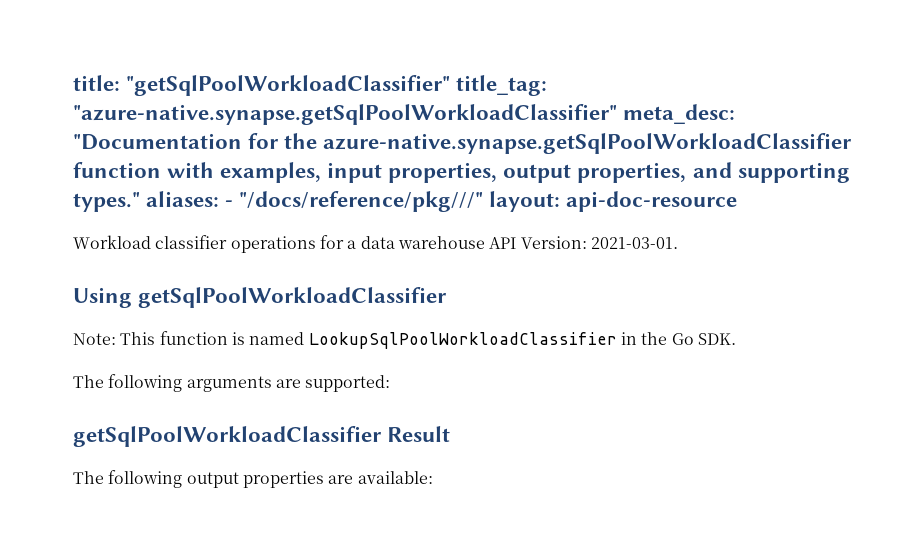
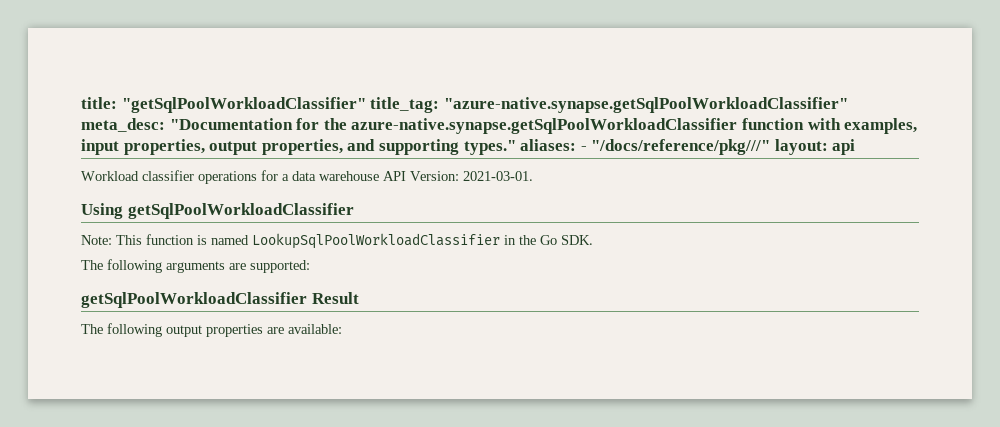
- title: "getSqlPoolWorkloadClassifier" title_tag: "azure-native.synapse.getSqlPoolWorkloadClassifier" meta_desc: "Documentation for the azure-native.synapse.getSqlPoolWorkloadClassifier function with examples, input properties, output properties, and supporting types." aliases: - "/docs/reference/pkg///" layout: api-doc-resource
+ title: "getSqlPoolWorkloadClassifier" title_tag: "azure-native.synapse.getSqlPoolWorkloadClassifier" meta_desc: "Documentation for the azure-native.synapse.getSqlPoolWorkloadClassifier function with examples, input properties, output properties, and supporting types." aliases: - "/docs/reference/pkg///" layout: api

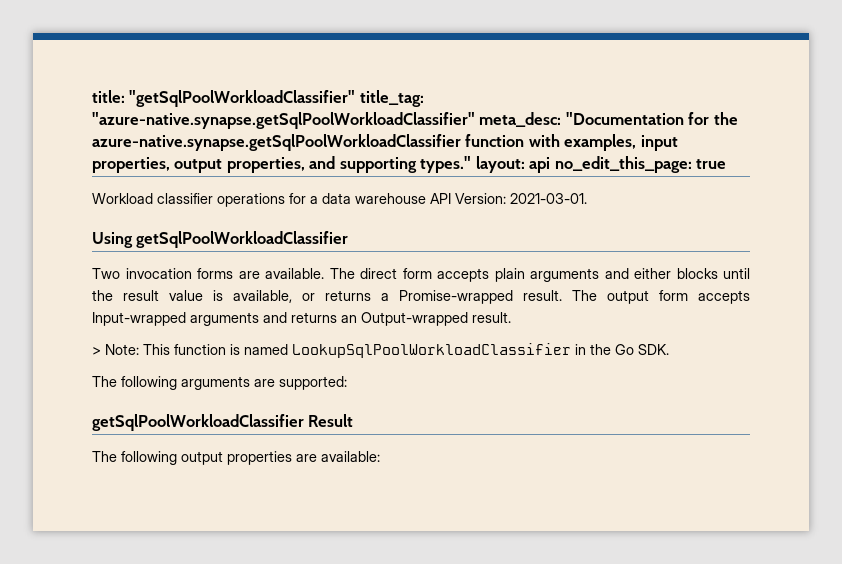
- title: "getSqlPoolWorkloadClassifier" title_tag: "azure-native.synapse.getSqlPoolWorkloadClassifier" meta_desc: "Documentation for the azure-native.synapse.getSqlPoolWorkloadClassifier function with examples, input properties, output properties, and supporting types." aliases: - "/docs/reference/pkg///" layout: api
+ title: "getSqlPoolWorkloadClassifier" title_tag: "azure-native.synapse.getSqlPoolWorkloadClassifier" meta_desc: "Documentation for the azure-native.synapse.getSqlPoolWorkloadClassifier function with examples, input properties, output properties, and supporting types." layout: api no_edit_this_page: true
- Note: This function is named LookupSqlPoolWorkloadClassifier in the Go SDK.
+ Two invocation forms are available. The direct form accepts plain arguments and either blocks until the result value is available, or returns a Promise-wrapped result. The output form accepts Input-wrapped arguments and returns an Output-wrapped result.
+ > Note: This function is named LookupSqlPoolWorkloadClassifier in the Go SDK.

